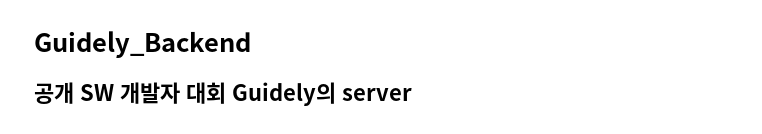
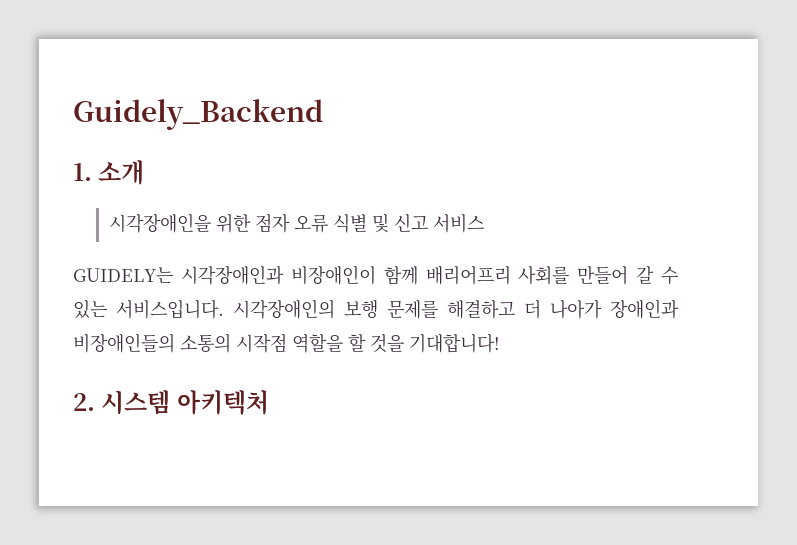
- 공개 SW 개발자 대회 Guidely의 server
+ 1. 소개
+ 시각장애인을 위한 점자 오류 식별 및 신고 서비스
+ GUIDELY는 시각장애인과 비장애인이 함께 배리어프리 사회를 만들어 갈 수 있는 서비스입니다. 시각장애인의 보행 문제를 해결하고 더 나아가 장애인과 비장애인들의 소통의 시작점 역할을 할 것을 기대합니다!
+ 2. 시스템 아키텍처

